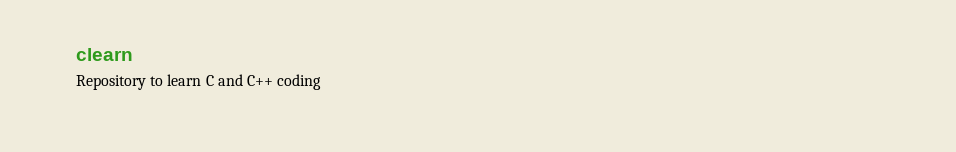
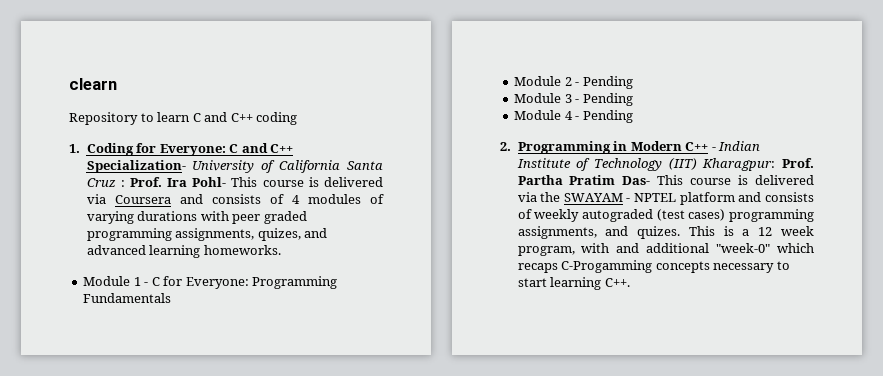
+ 1. Coding for Everyone: C and C++ Specialization- University of California Santa Cruz : Prof. Ira Pohl- This course is delivered via Coursera and consists of 4 modules of varying durations with peer graded programming assignments, quizes, and advanced learning homeworks.
+ Module 1 - C for Everyone: Programming Fundamentals
+ Module 2 - Pending
+ Module 3 - Pending
+ Module 4 - Pending
+ 2. Programming in Modern C++ - Indian Institute of Technology (IIT) Kharagpur: Prof. Partha Pratim Das- This course is delivered via the SWAYAM - NPTEL platform and consists of weekly autograded (test cases) programming assignments, and quizes. This is a 12 week program, with and additional "week-0" which recaps C-Progamming concepts necessary to start learning C++.

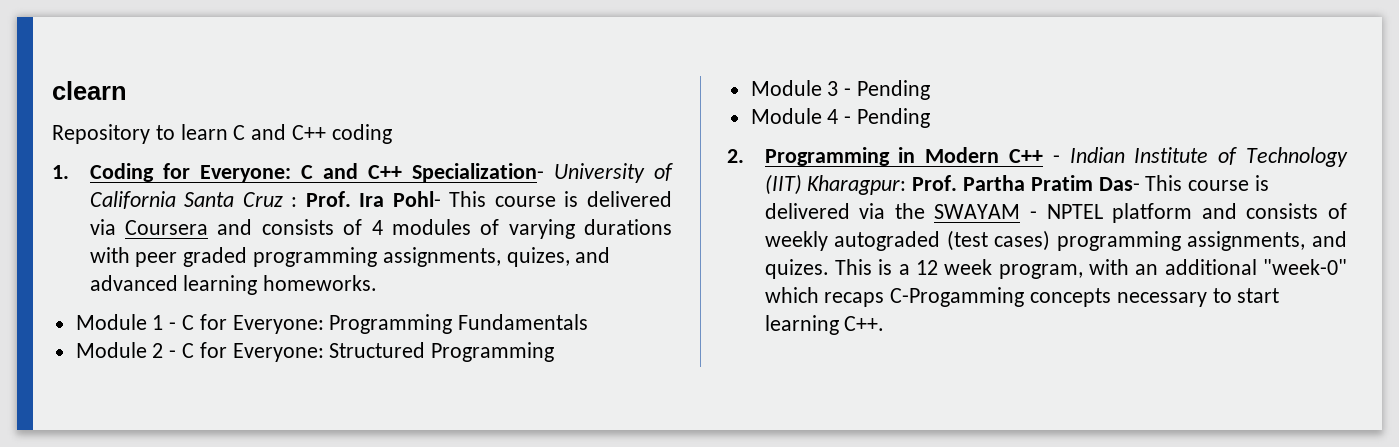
- Module 2 - Pending
+ Module 2 - C for Everyone: Structured Programming
- This is a 12 week program, with and additional "week-0" which recaps C-Progamming concepts necessary to start learning C++.
+ This is a 12 week program, with an additional "week-0" which recaps C-Progamming concepts necessary to start learning C++.

